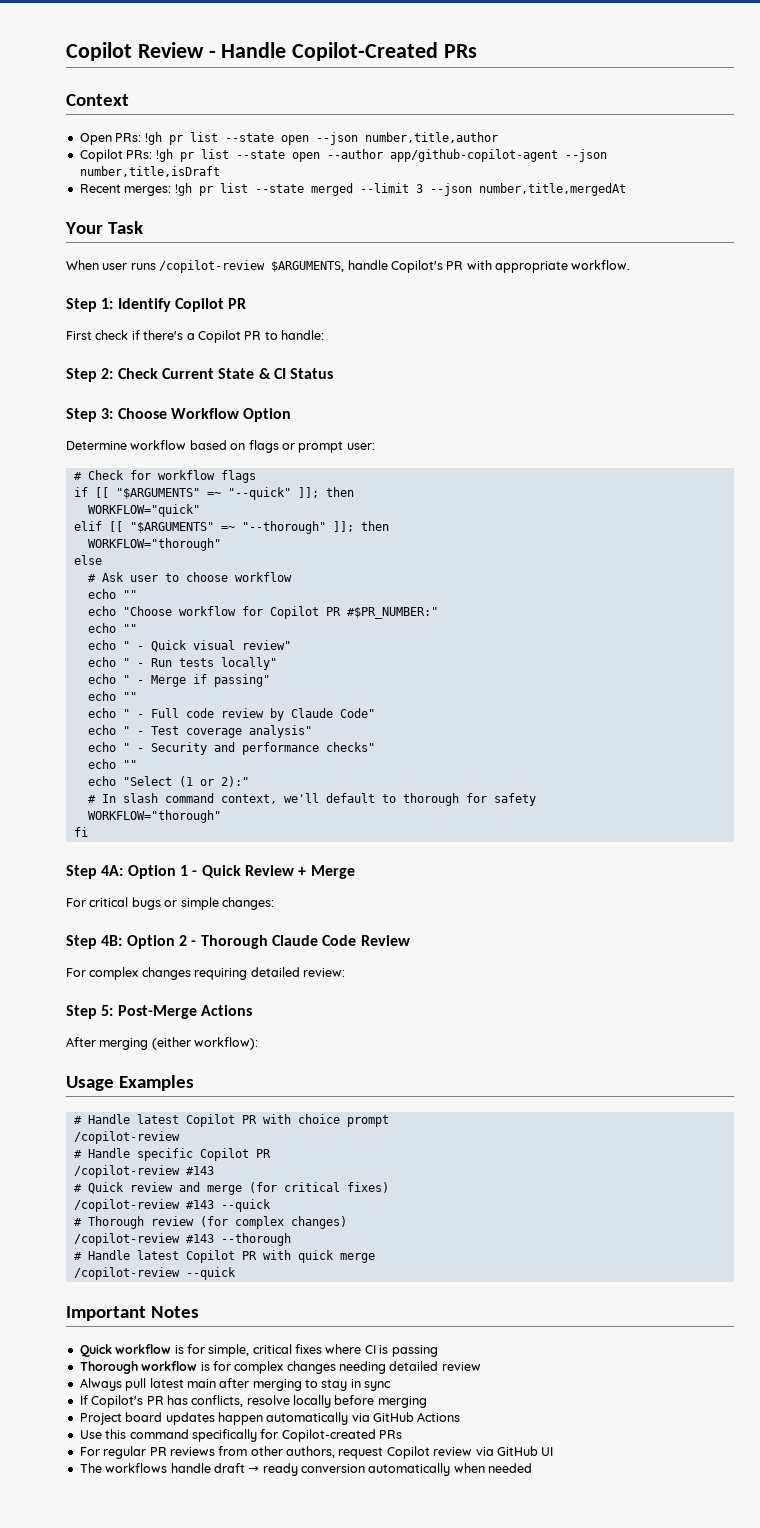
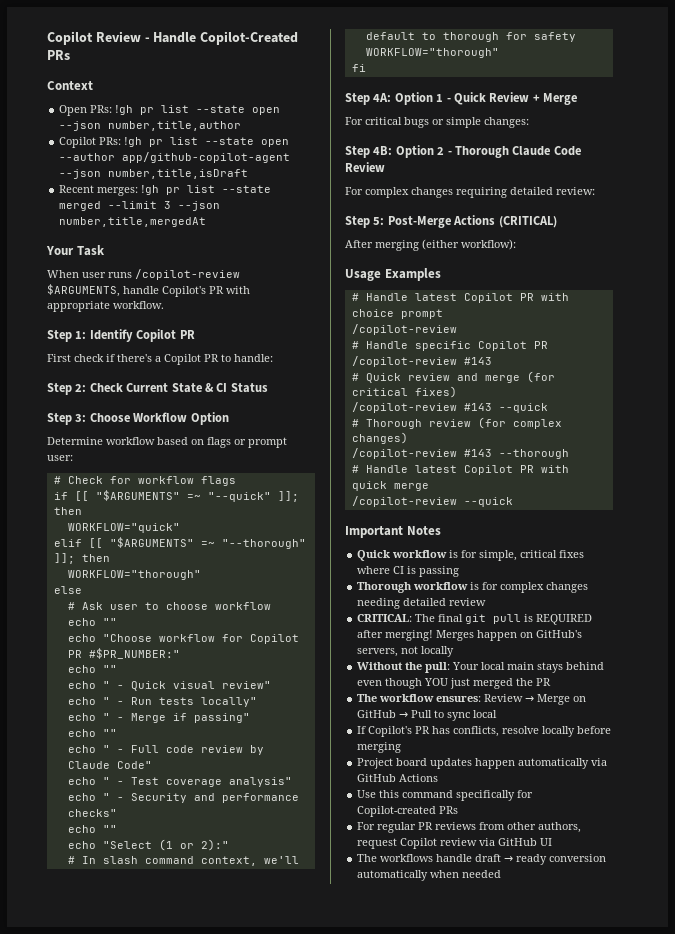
- Step 5: Post-Merge Actions
+ Step 5: Post-Merge Actions (CRITICAL)
- Always pull latest main after merging to stay in sync
+ CRITICAL: The final git pull is REQUIRED after merging! Merges happen on GitHub's servers, not locally
+ Without the pull: Your local main stays behind even though YOU just merged the PR
+ The workflow ensures: Review → Merge on GitHub → Pull to sync local

